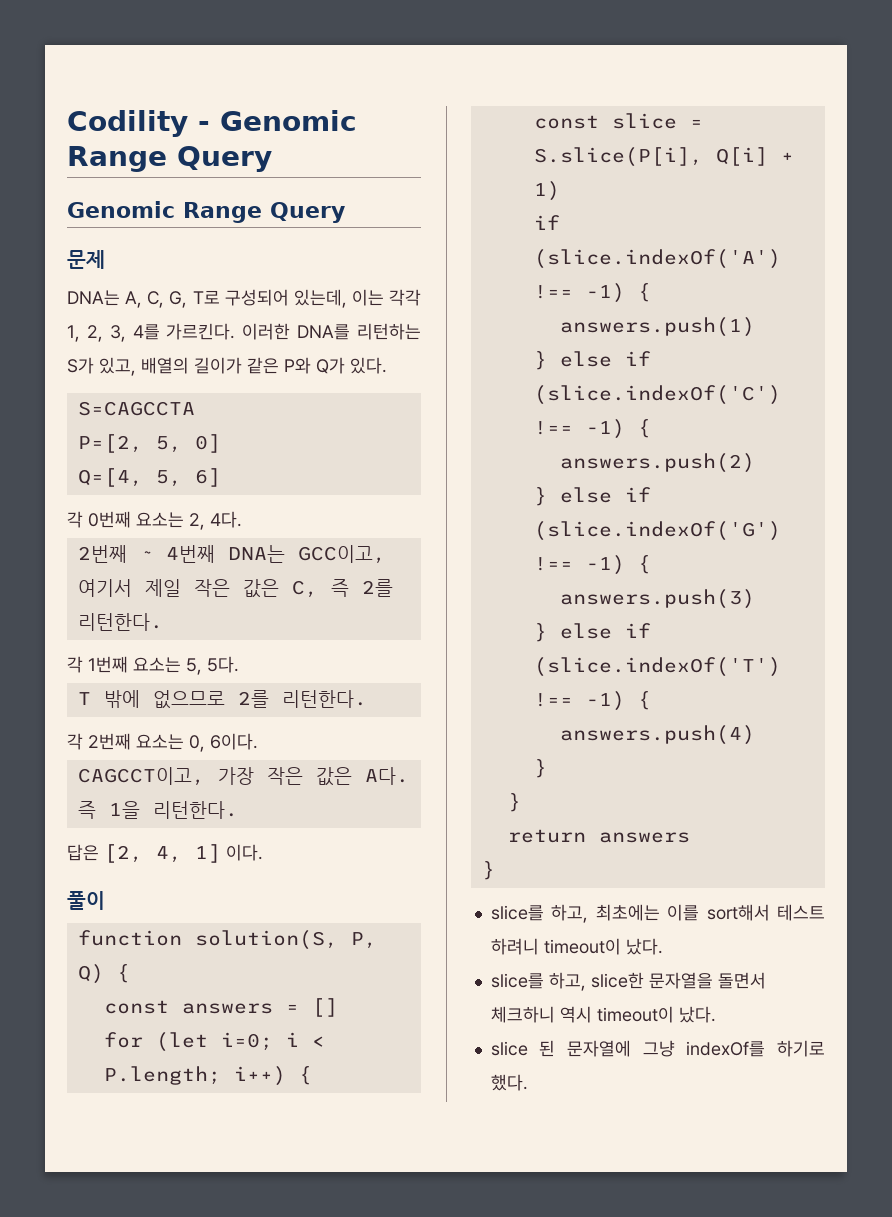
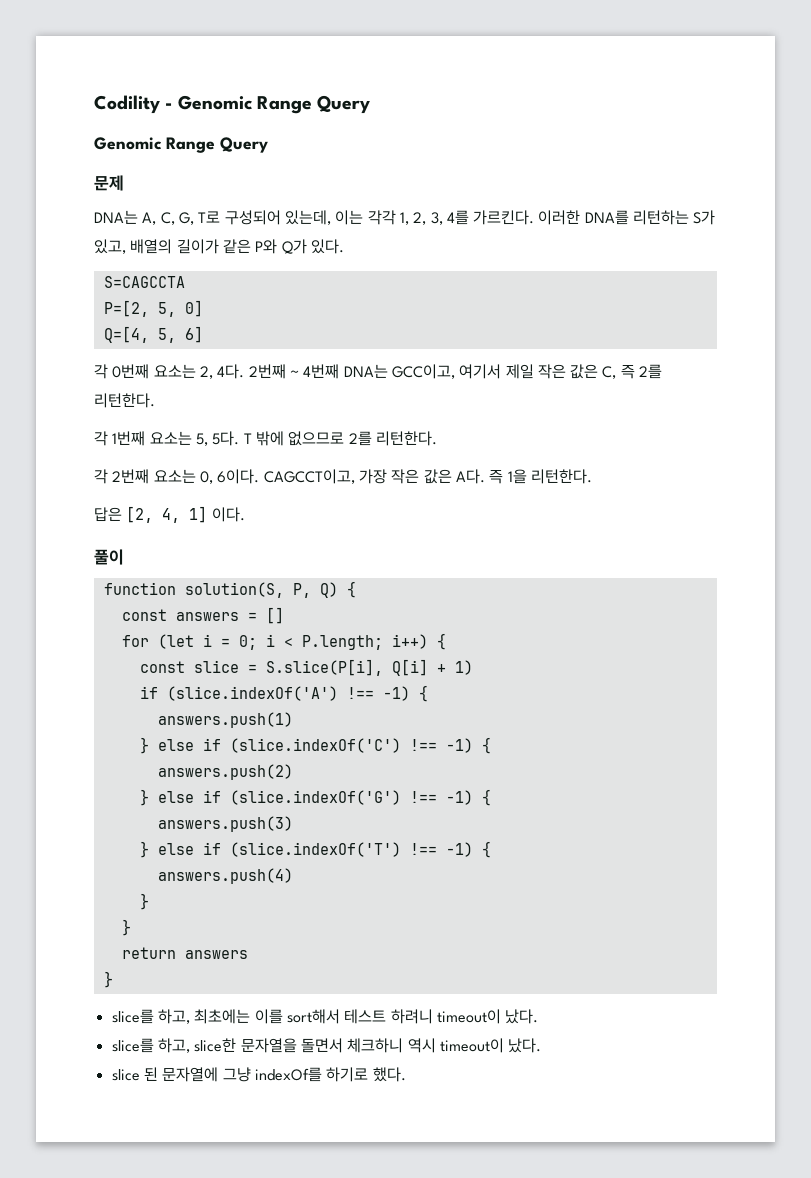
- 각 0번째 요소는 2, 4다.
- 2번째 ~ 4번째 DNA는 GCC이고, 여기서 제일 작은 값은 C, 즉 2를 리턴한다.
+ 각 0번째 요소는 2, 4다. 2번째 ~ 4번째 DNA는 GCC이고, 여기서 제일 작은 값은 C, 즉 2를 리턴한다.
- 각 1번째 요소는 5, 5다.
- T 밖에 없으므로 2를 리턴한다.
+ 각 1번째 요소는 5, 5다. T 밖에 없으므로 2를 리턴한다.
- 각 2번째 요소는 0, 6이다.
- CAGCCT이고, 가장 작은 값은 A다. 즉 1을 리턴한다.
+ 각 2번째 요소는 0, 6이다. CAGCCT이고, 가장 작은 값은 A다. 즉 1을 리턴한다.
- for (let i=0; i < P.length; i++) {
+ for (let i = 0; i < P.length; i++) {

